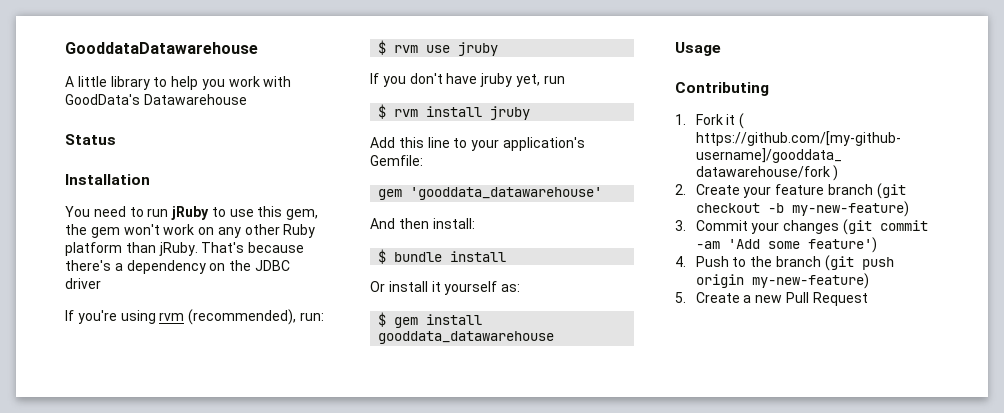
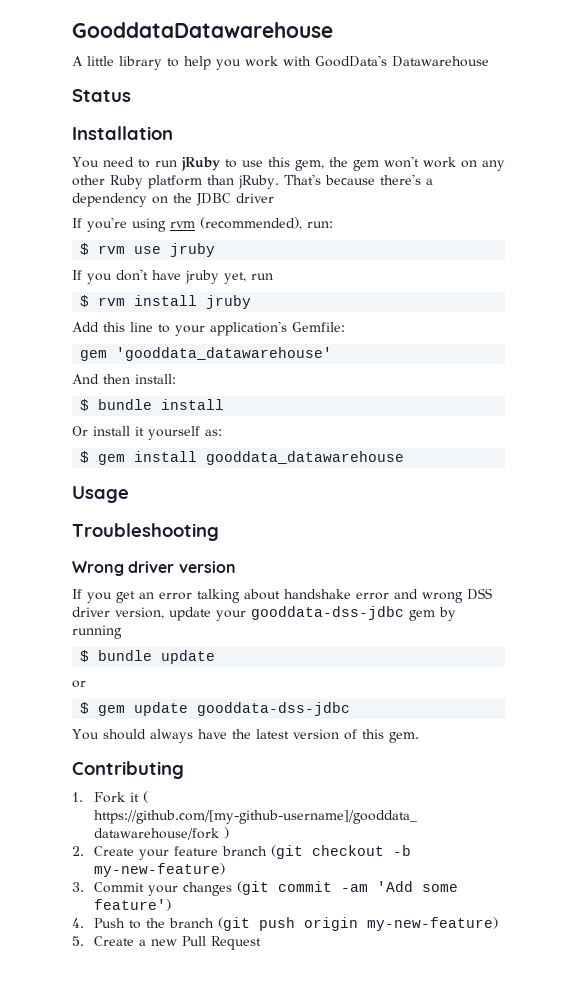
+ Troubleshooting
+ Wrong driver version
+ If you get an error talking about handshake error and wrong DSS driver version, update your gooddata-dss-jdbc gem by running
+ $ bundle update
+ or
+ $ gem update gooddata-dss-jdbc
+ You should always have the latest version of this gem.

